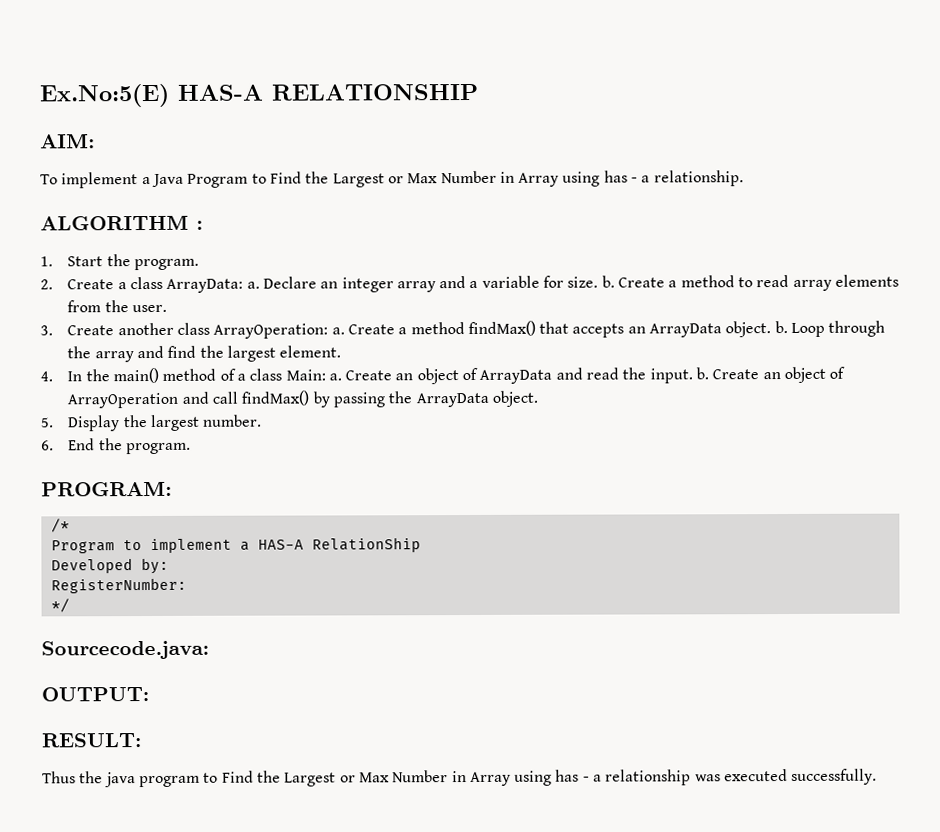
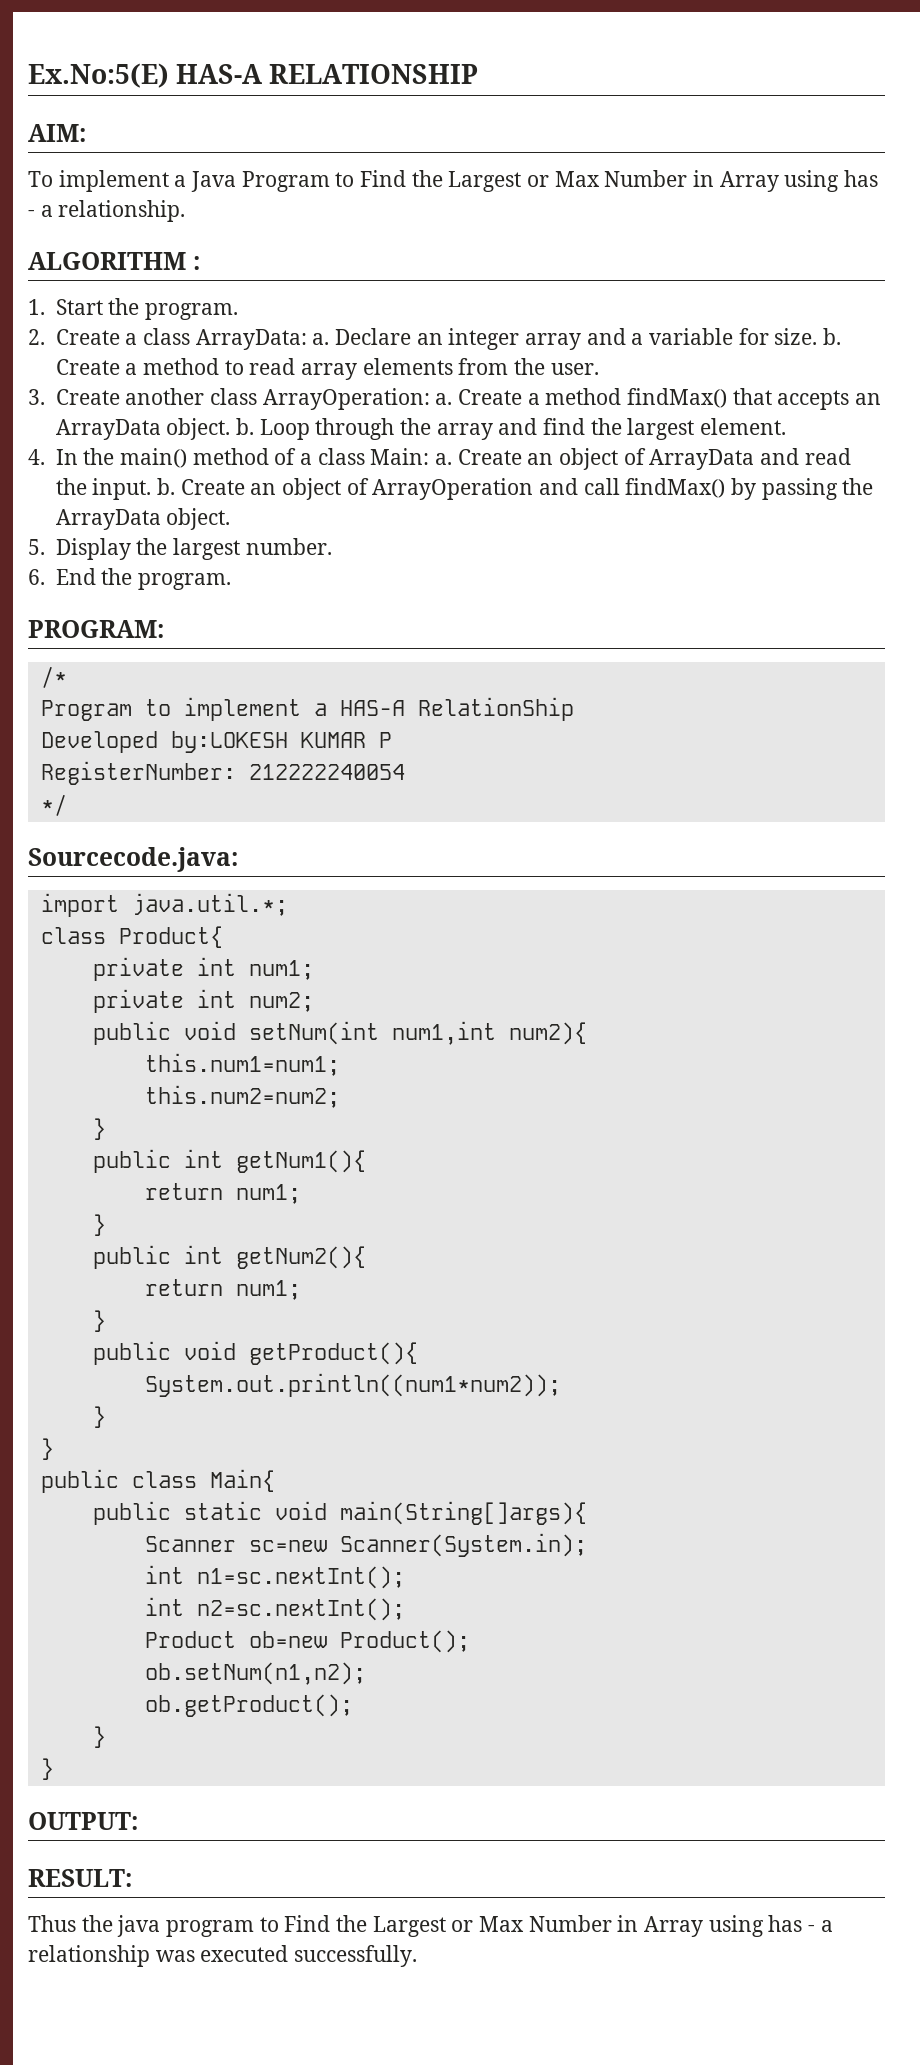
- Developed by:
+ Developed by:LOKESH KUMAR P
- RegisterNumber:
+ RegisterNumber: 212222240054
+ import java.util.*;
+ class Product{
+ private int num1;
+ private int num2;
+ public void setNum(int num1,int num2){
+ this.num1=num1;
+ this.num2=num2;
+ }
+ public int getNum1(){
+ return num1;
+ }
+ public int getNum2(){
+ return num1;
+ }
+ public void getProduct(){
+ System.out.println((num1*num2));
+ }
+ }
+ public class Main{
+ public static void main(String[]args){
+ Scanner sc=new Scanner(System.in);
+ int n1=sc.nextInt();
+ int n2=sc.nextInt();
+ Product ob=new Product();
+ ob.setNum(n1,n2);
+ ob.getProduct();
+ }
+ }

